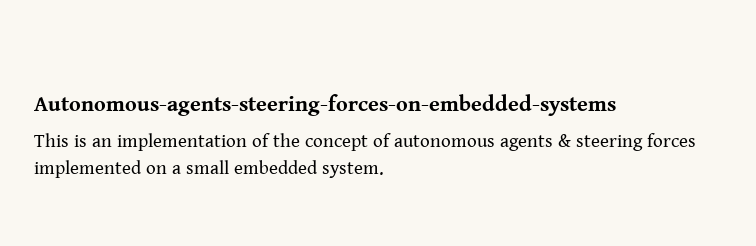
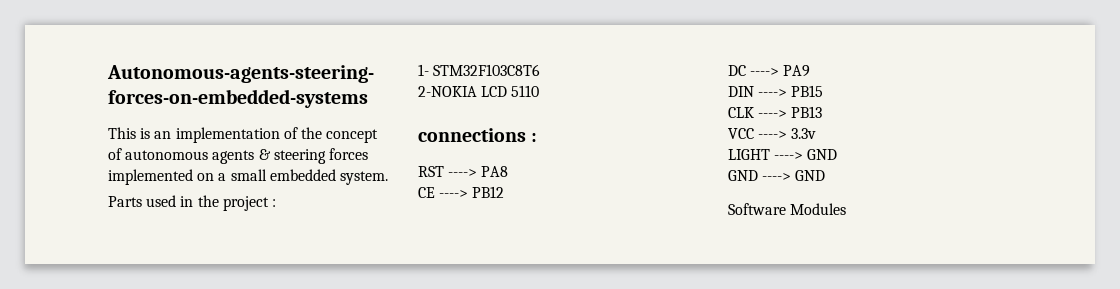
+ Parts used in the project :
+ 1- STM32F103C8T6
+ 2-NOKIA LCD 5110
+ connections :
+ RST ----> PA8
+ CE ----> PB12
+ DC ----> PA9
+ DIN ----> PB15
+ CLK ----> PB13
+ VCC ----> 3.3v
+ LIGHT ----> GND
+ GND ----> GND
+ Software Modules

